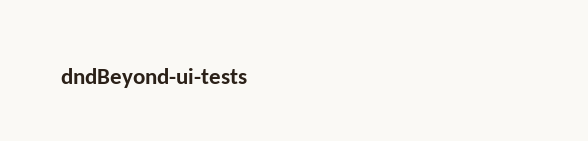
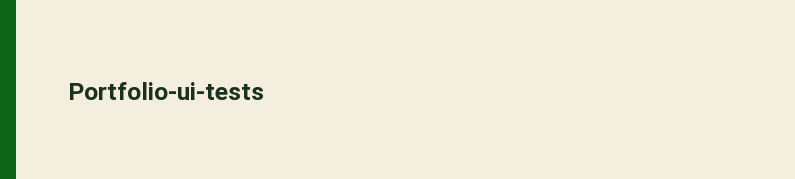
- dndBeyond-ui-tests
+ Portfolio-ui-tests

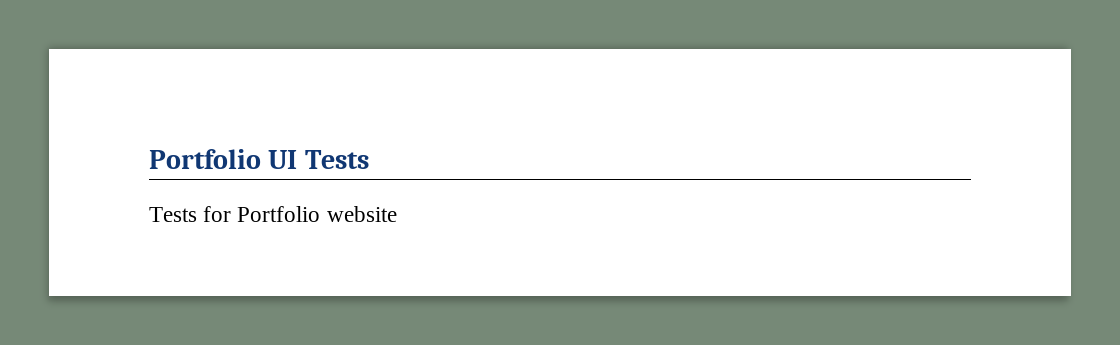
- Portfolio-ui-tests
+ Portfolio UI Tests
+ Tests for Portfolio website

